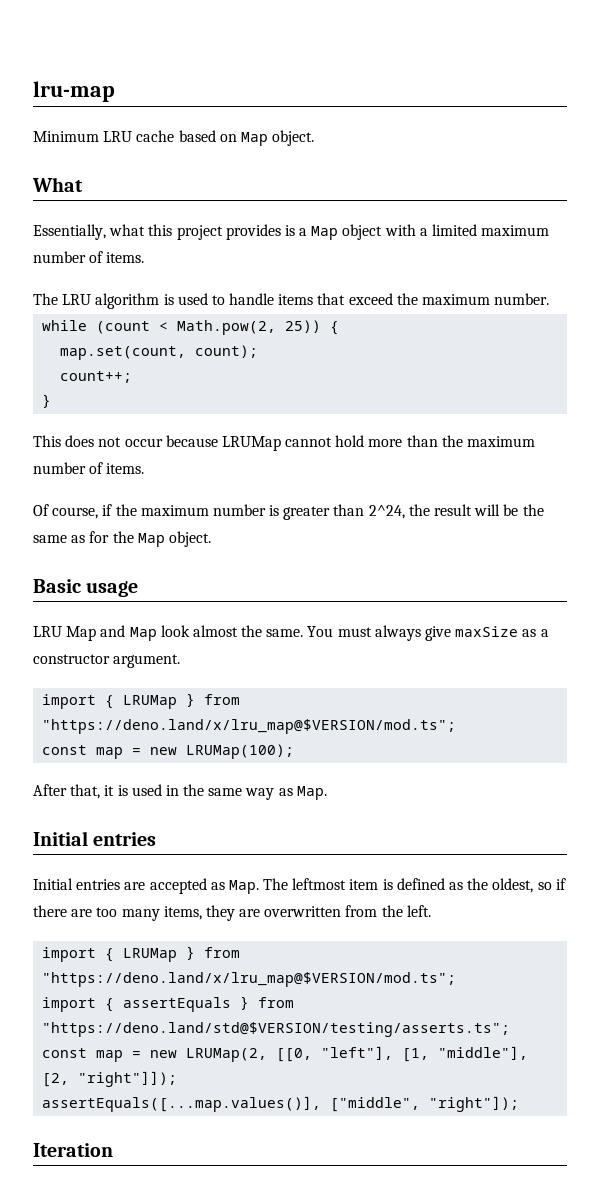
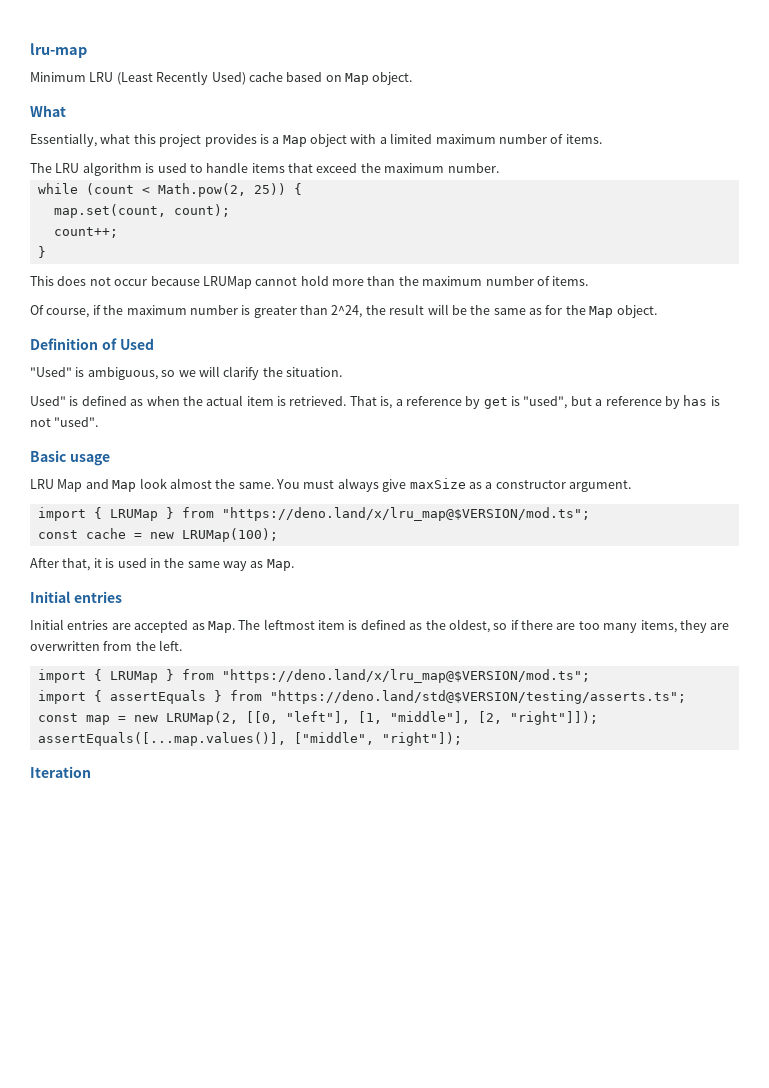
- Minimum LRU cache based on Map object.
+ Minimum LRU (Least Recently Used) cache based on Map object.
+ Definition of Used
+ "Used" is ambiguous, so we will clarify the situation.
+ Used" is defined as when the actual item is retrieved. That is, a reference by get is "used", but a reference by has is not "used".
- const map = new LRUMap(100);
+ const cache = new LRUMap(100);

